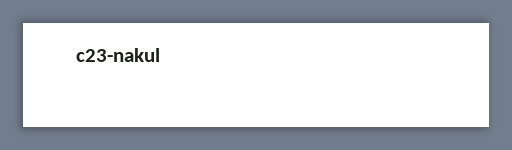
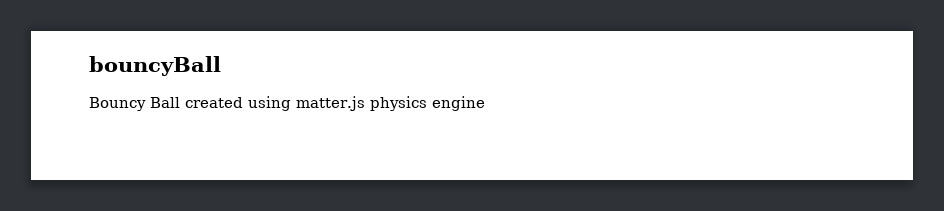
- c23-nakul
+ bouncyBall
+ Bouncy Ball created using matter.js physics engine

